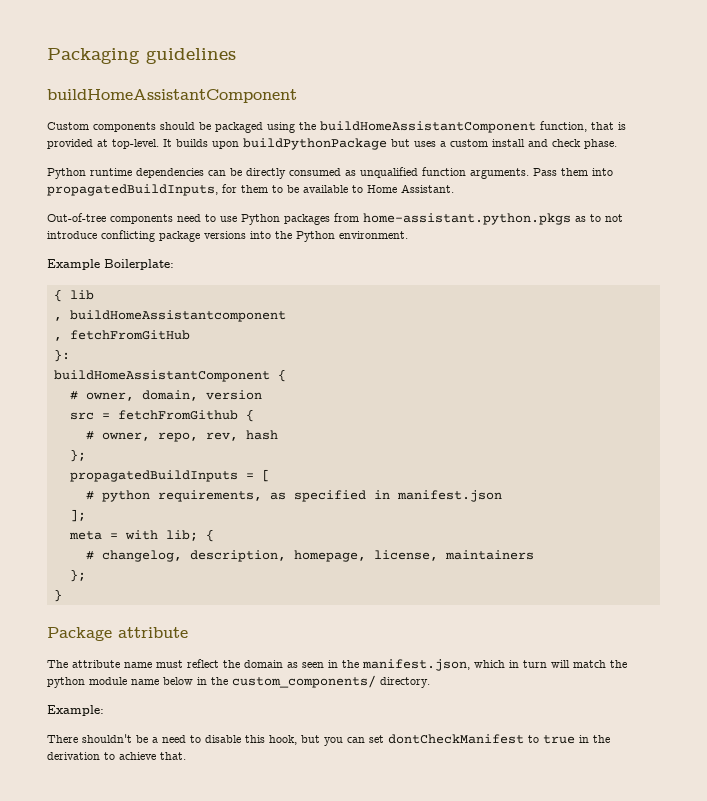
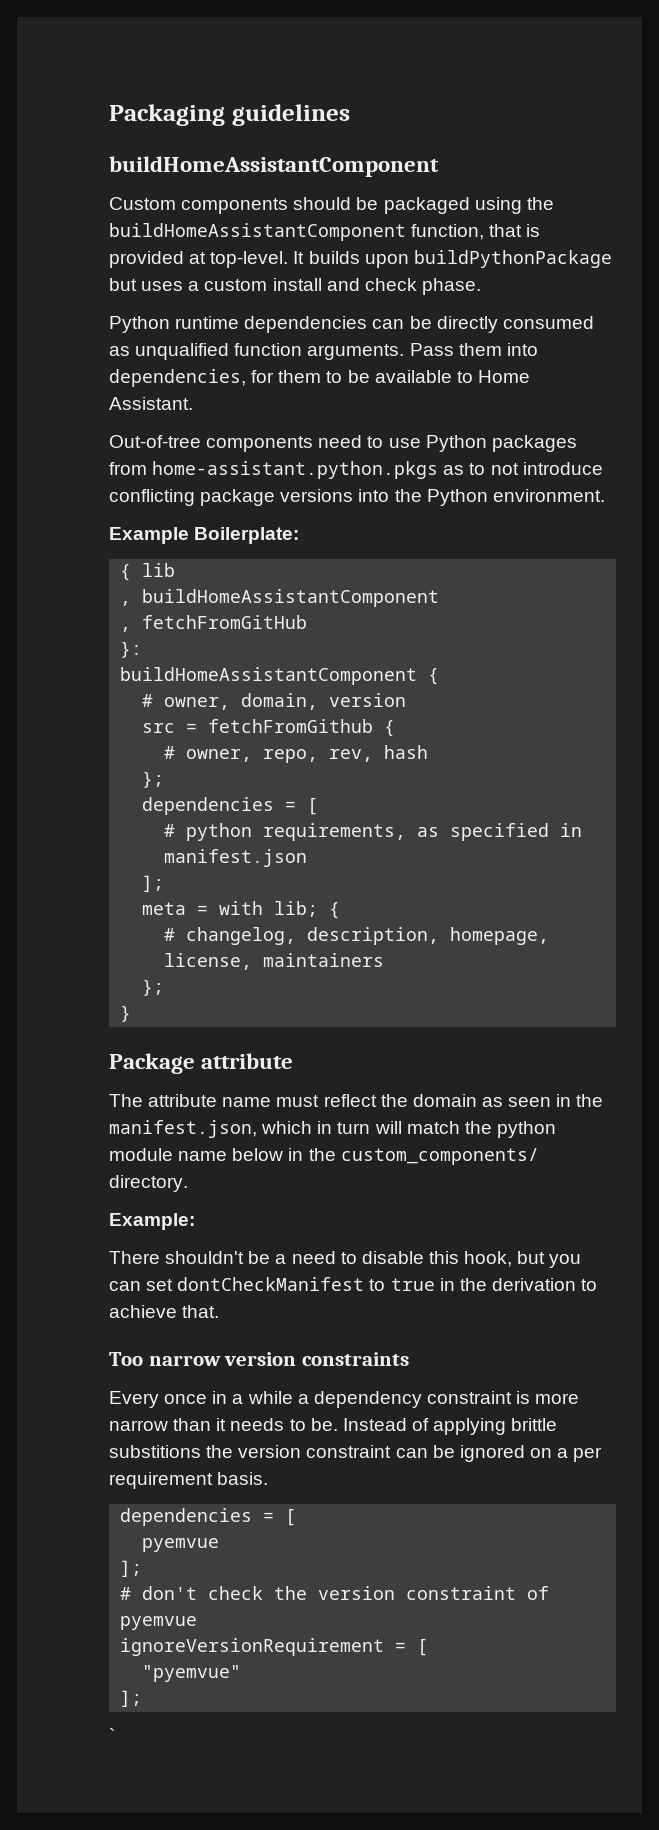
- Pass them into propagatedBuildInputs, for them to be available to Home Assistant.
+ Pass them into dependencies, for them to be available to Home Assistant.
- , buildHomeAssistantcomponent
+ , buildHomeAssistantComponent
  # owner, repo, rev, hash
  };
- propagatedBuildInputs = [
+ dependencies = [
+ Too narrow version constraints
+ Every once in a while a dependency constraint is more narrow than it needs to be. Instead of applying brittle substitions the version constraint can be ignored on a per requirement basis.
+ dependencies = [
+ pyemvue
+ ];
+ # don't check the version constraint of pyemvue
+ ignoreVersionRequirement = [
+ "pyemvue"
+ ];
+ `

